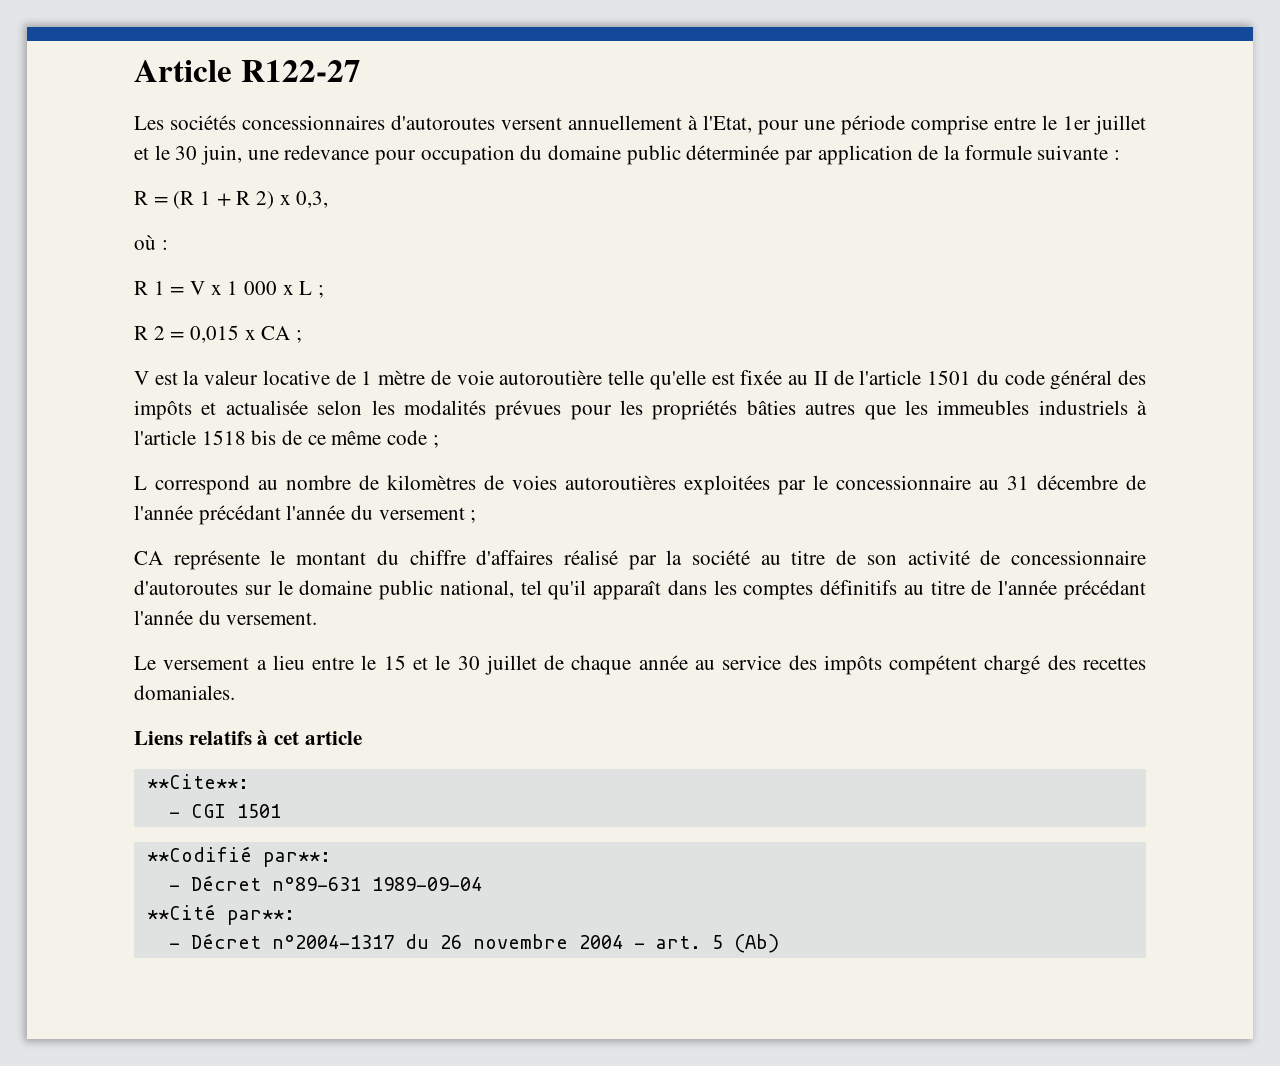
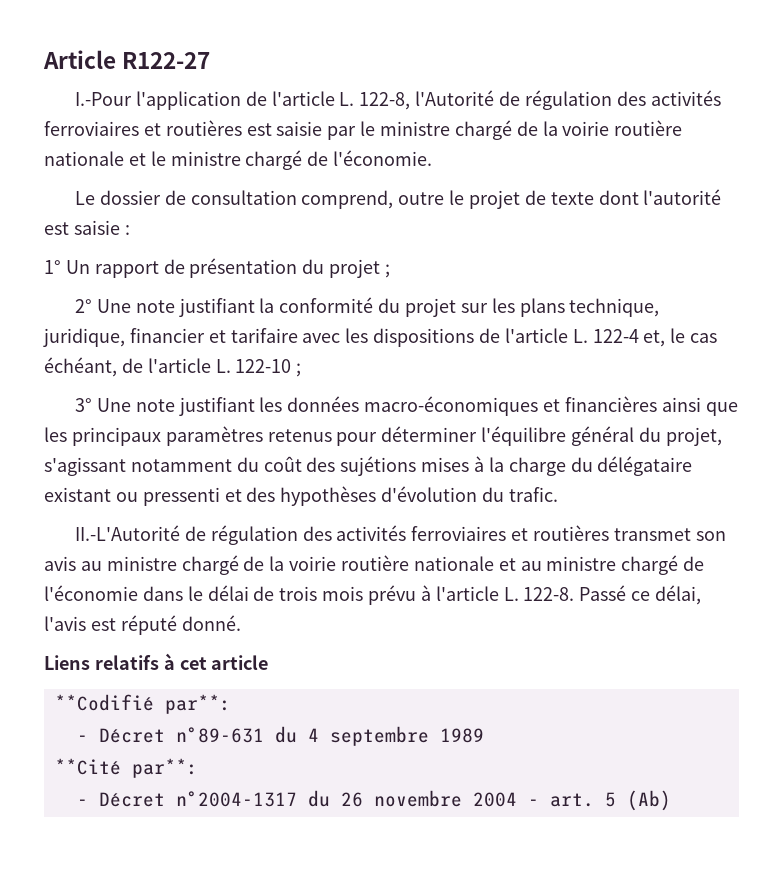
- Les sociétés concessionnaires d'autoroutes versent annuellement à l'Etat, pour une période comprise entre le 1er juillet et le 30 juin, une redevance pour occupation du domaine public déterminée par application de la formule suivante :
- R = (R 1 + R 2) x 0,3,
- où :
- R 1 = V x 1 000 x L ;
- R 2 = 0,015 x CA ;
- V est la valeur locative de 1 mètre de voie autoroutière telle qu'elle est fixée au II de l'article 1501 du code général des impôts et actualisée selon les modalités prévues pour les propriétés bâties autres que les immeubles industriels à l'article 1518 bis de ce même code ;
- L correspond au nombre de kilomètres de voies autoroutières exploitées par le concessionnaire au 31 décembre de l'année précédant l'année du versement ;
- CA représente le montant du chiffre d'affaires réalisé par la société au titre de son activité de concessionnaire d'autoroutes sur le domaine public national, tel qu'il apparaît dans les comptes définitifs au titre de l'année précédant l'année du versement.
- Le versement a lieu entre le 15 et le 30 juillet de chaque année au service des impôts compétent chargé des recettes domaniales.
+ I.-Pour l'application de l'article L. 122-8, l'Autorité de régulation des activités ferroviaires et routières est saisie par le ministre chargé de la voirie routière nationale et le ministre chargé de l'économie.
+ Le dossier de consultation comprend, outre le projet de texte dont l'autorité est saisie :
+ 1° Un rapport de présentation du projet ;
+ 2° Une note justifiant la conformité du projet sur les plans technique, juridique, financier et tarifaire avec les dispositions de l'article L. 122-4 et, le cas échéant, de l'article L. 122-10 ;
+ 3° Une note justifiant les données macro-économiques et financières ainsi que les principaux paramètres retenus pour déterminer l'équilibre général du projet, s'agissant notamment du coût des sujétions mises à la charge du délégataire existant ou pressenti et des hypothèses d'évolution du trafic.
+ II.-L'Autorité de régulation des activités ferroviaires et routières transmet son avis au ministre chargé de la voirie routière nationale et au ministre chargé de l'économie dans le délai de trois mois prévu à l'article L. 122-8. Passé ce délai, l'avis est réputé donné.
- **Cite**:
- - CGI 1501
- - Décret n°89-631 1989-09-04
+ - Décret n°89-631 du 4 septembre 1989

